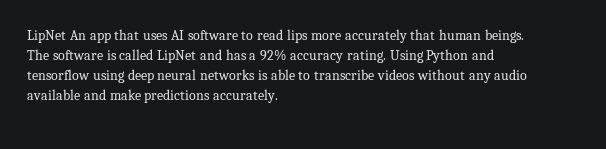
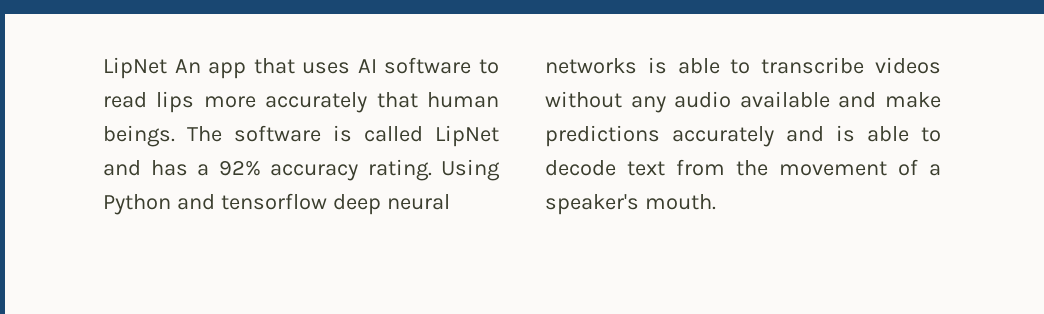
- Using Python and tensorflow using deep neural networks is able to transcribe videos without any audio available and make predictions accurately.
+ Using Python and tensorflow deep neural networks is able to transcribe videos without any audio available and make predictions accurately and is able to decode text from the movement of a speaker's mouth.

